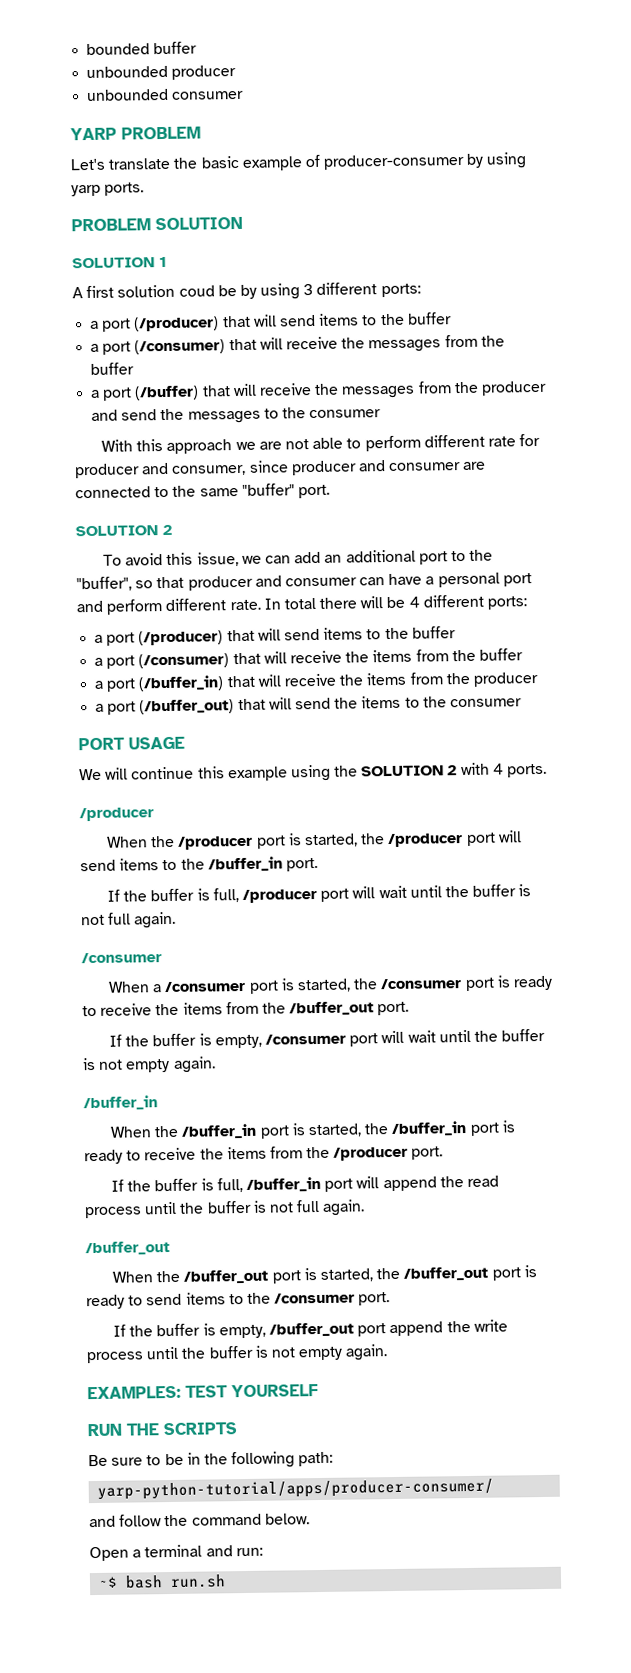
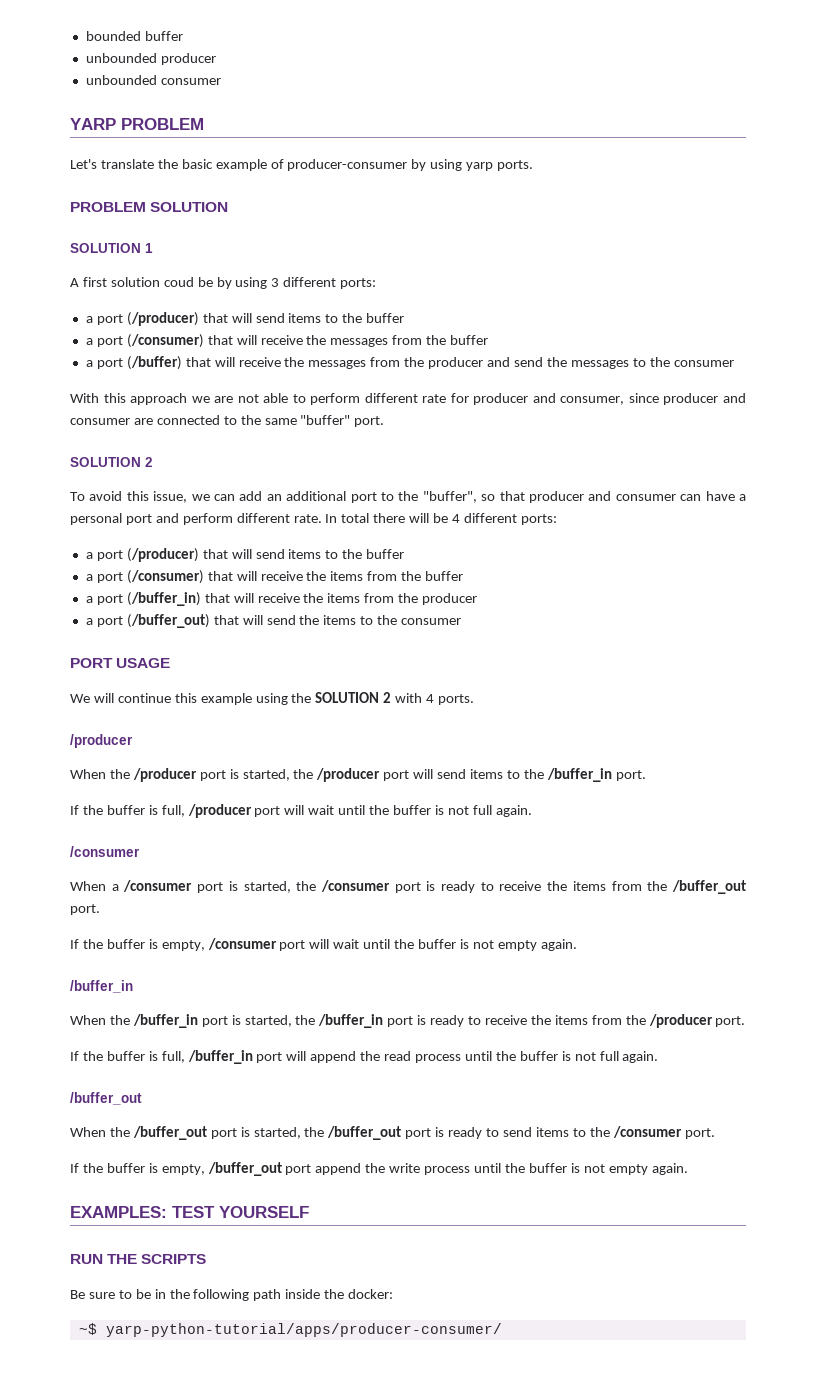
- Be sure to be in the following path:
- yarp-python-tutorial/apps/producer-consumer/
- and follow the command below.
- Open a terminal and run:
+ Be sure to be in the following path inside the docker:
- ~$ bash run.sh
+ ~$ yarp-python-tutorial/apps/producer-consumer/

